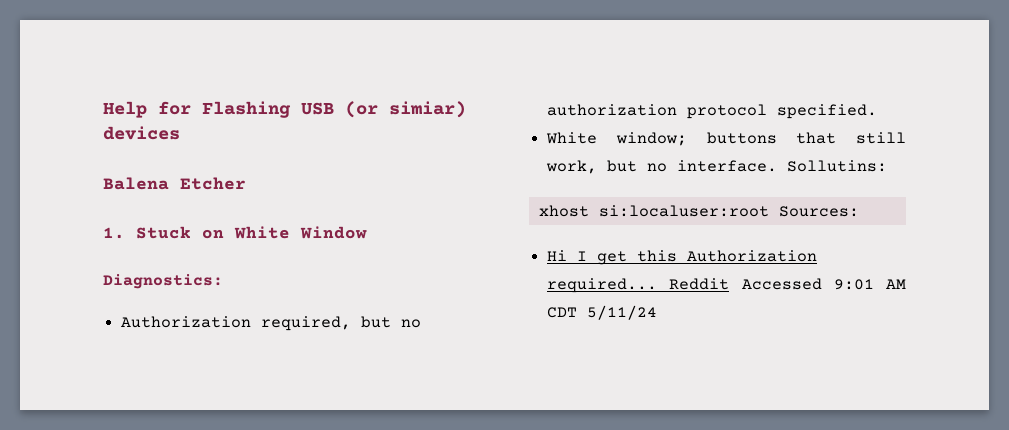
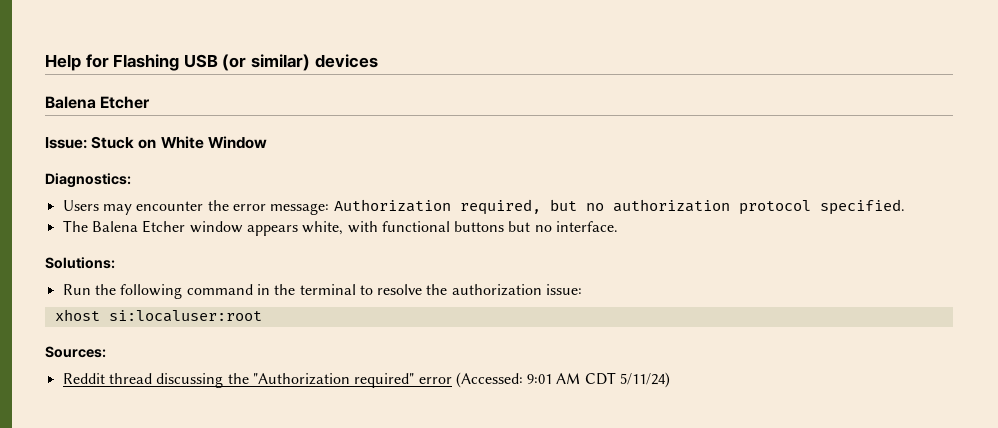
- Help for Flashing USB (or simiar) devices
+ Help for Flashing USB (or similar) devices
- 1. Stuck on White Window
+ Issue: Stuck on White Window
- Authorization required, but no authorization protocol specified.
+ Users may encounter the error message: Authorization required, but no authorization protocol specified.
- White window; buttons that still work, but no interface. Sollutins:
+ The Balena Etcher window appears white, with functional buttons but no interface.
+ Solutions:
+ Run the following command in the terminal to resolve the authorization issue:
- xhost si:localuser:root Sources:
+ xhost si:localuser:root
+ Sources:
- Hi I get this Authorization required... Reddit Accessed 9:01 AM CDT 5/11/24
+ Reddit thread discussing the "Authorization required" error (Accessed: 9:01 AM CDT 5/11/24)

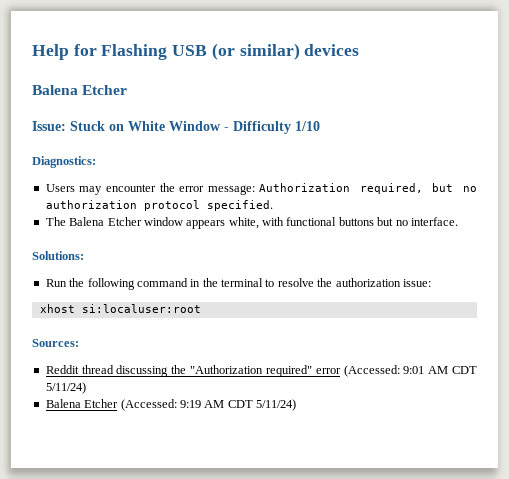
- Issue: Stuck on White Window
+ Issue: Stuck on White Window - Difficulty 1/10
+ Balena Etcher (Accessed: 9:19 AM CDT 5/11/24)

